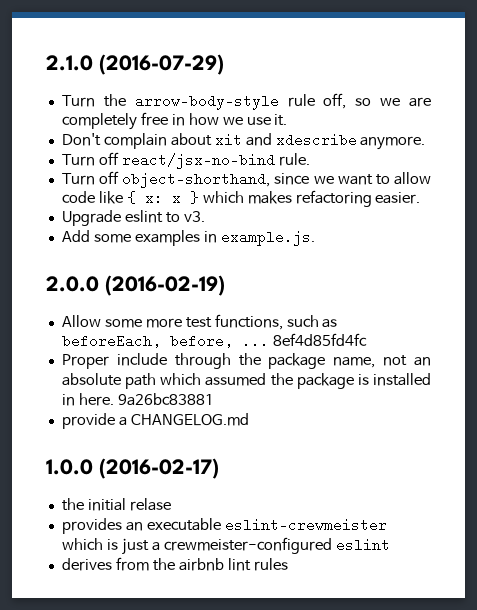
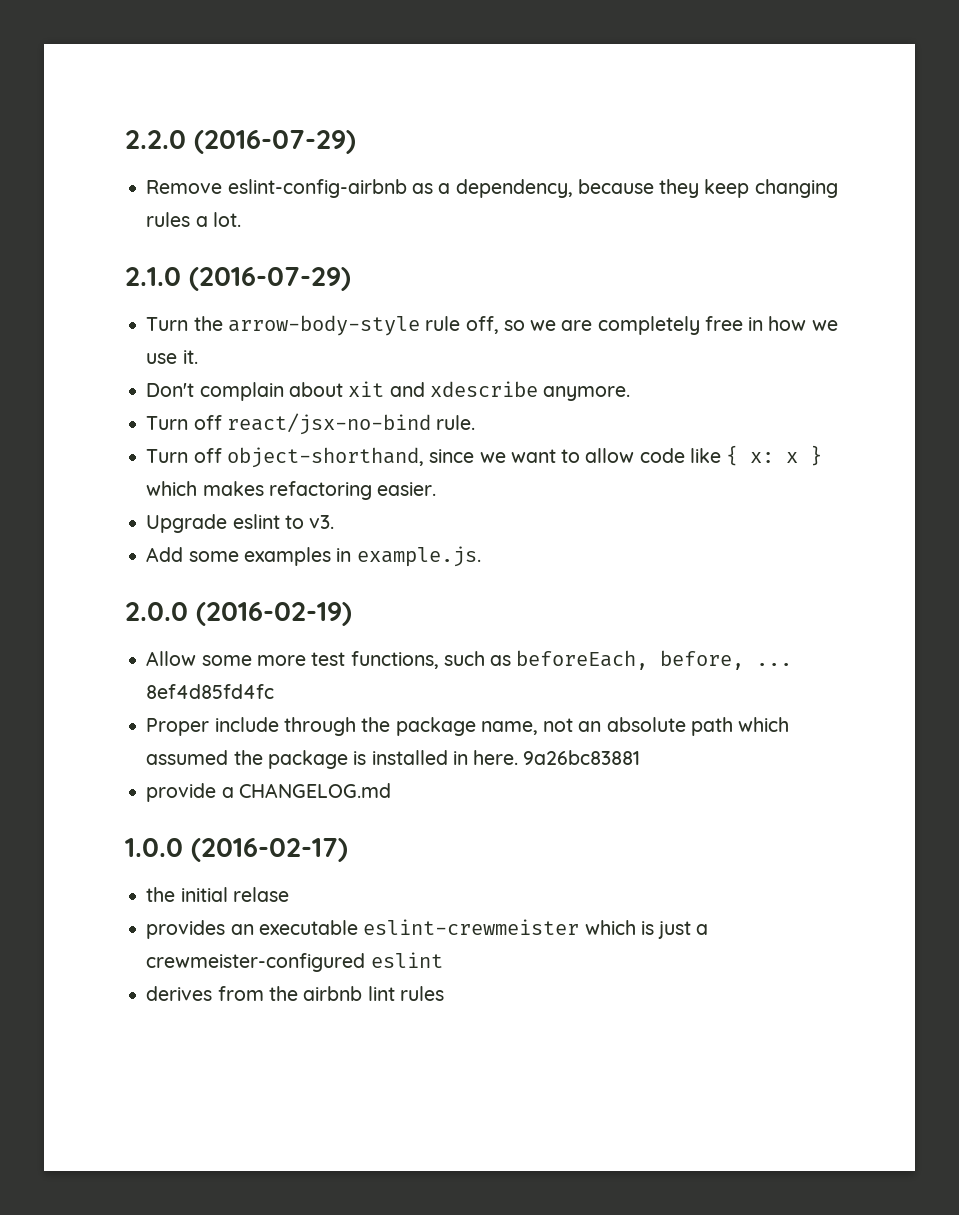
+ 2.2.0 (2016-07-29)
+ Remove eslint-config-airbnb as a dependency, because they keep changing rules a lot.

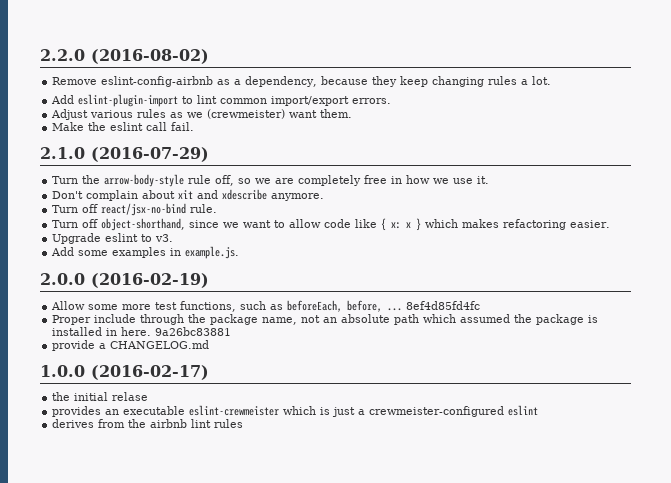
- 2.2.0 (2016-07-29)
+ 2.2.0 (2016-08-02)
+ Add eslint-plugin-import to lint common import/export errors.
+ Adjust various rules as we (crewmeister) want them.
+ Make the eslint call fail.

